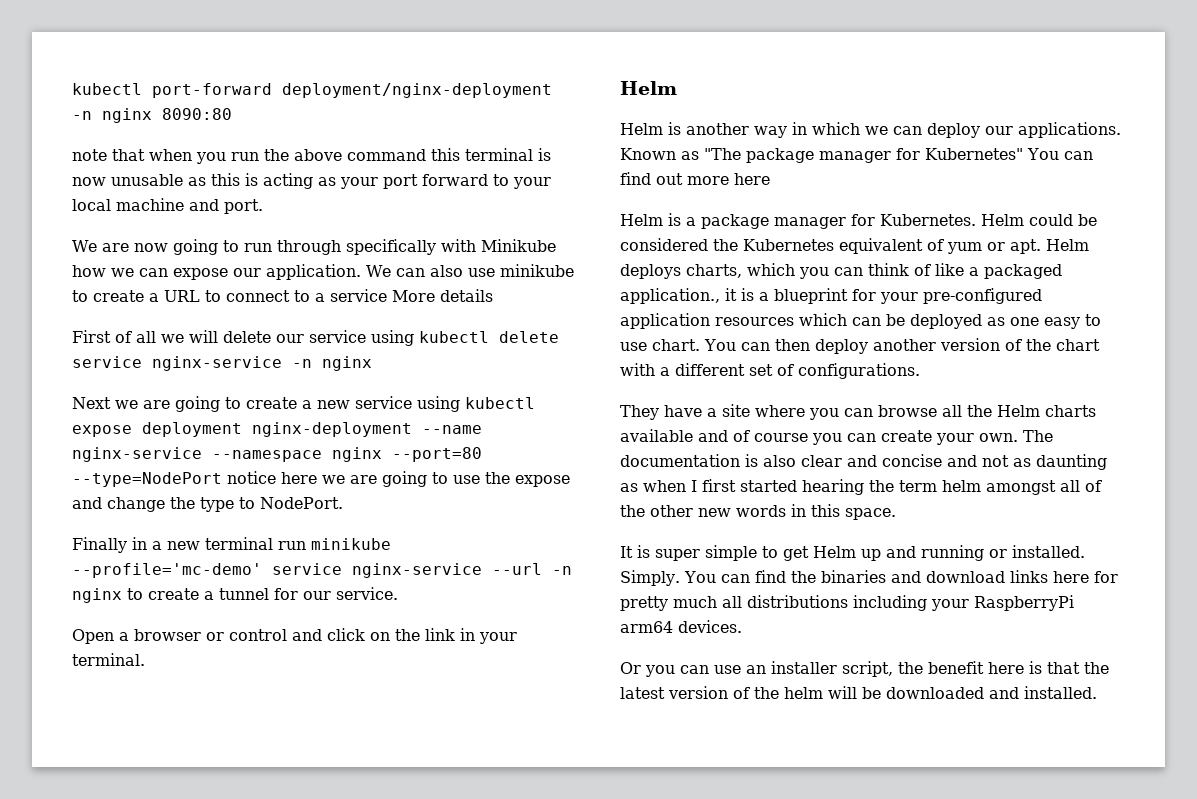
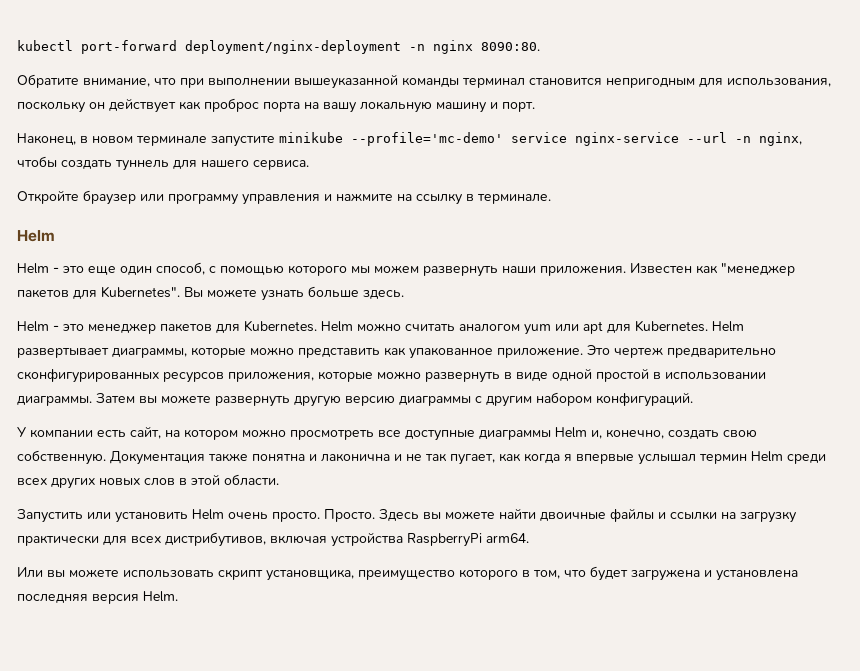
- kubectl port-forward deployment/nginx-deployment -n nginx 8090:80
- note that when you run the above command this terminal is now unusable as this is acting as your port forward to your local machine and port.
- We are now going to run through specifically with Minikube how we can expose our application. We can also use minikube to create a URL to connect to a service More details
- First of all we will delete our service using kubectl delete service nginx-service -n nginx
- Next we are going to create a new service using kubectl expose deployment nginx-deployment --name nginx-service --namespace nginx --port=80 --type=NodePort notice here we are going to use the expose and change the type to NodePort.
- Finally in a new terminal run minikube --profile='mc-demo' service nginx-service --url -n nginx to create a tunnel for our service.
- Open a browser or control and click on the link in your terminal.
+ kubectl port-forward deployment/nginx-deployment -n nginx 8090:80.
+ Обратите внимание, что при выполнении вышеуказанной команды терминал становится непригодным для использования, поскольку он действует как проброс порта на вашу локальную машину и порт.
+ Наконец, в новом терминале запустите minikube --profile='mc-demo' service nginx-service --url -n nginx, чтобы создать туннель для нашего сервиса.
+ Откройте браузер или программу управления и нажмите на ссылку в терминале.
  Helm
- Helm is another way in which we can deploy our applications. Known as "The package manager for Kubernetes" You can find out more here
- Helm is a package manager for Kubernetes. Helm could be considered the Kubernetes equivalent of yum or apt. Helm deploys charts, which you can think of like a packaged application., it is a blueprint for your pre-configured application resources which can be deployed as one easy to use chart. You can then deploy another version of the chart with a different set of configurations.
- They have a site where you can browse all the Helm charts available and of course you can create your own. The documentation is also clear and concise and not as daunting as when I first started hearing the term helm amongst all of the other new words in this space.
- It is super simple to get Helm up and running or installed. Simply. You can find the binaries and download links here for pretty much all distributions including your RaspberryPi arm64 devices.
- Or you can use an installer script, the benefit here is that the latest version of the helm will be downloaded and installed.
+ Helm - это еще один способ, с помощью которого мы можем развернуть наши приложения. Известен как "менеджер пакетов для Kubernetes". Вы можете узнать больше здесь.
+ Helm - это менеджер пакетов для Kubernetes. Helm можно считать аналогом yum или apt для Kubernetes. Helm развертывает диаграммы, которые можно представить как упакованное приложение. Это чертеж предварительно сконфигурированных ресурсов приложения, которые можно развернуть в виде одной простой в использовании диаграммы. Затем вы можете развернуть другую версию диаграммы с другим набором конфигураций.
+ У компании есть сайт, на котором можно просмотреть все доступные диаграммы Helm и, конечно, создать свою собственную. Документация также понятна и лаконична и не так пугает, как когда я впервые услышал термин Helm среди всех других новых слов в этой области.
+ Запустить или установить Helm очень просто. Просто. Здесь вы можете найти двоичные файлы и ссылки на загрузку практически для всех дистрибутивов, включая устройства RaspberryPi arm64.
+ Или вы можете использовать скрипт установщика, преимущество которого в том, что будет загружена и установлена последняя версия Helm.

